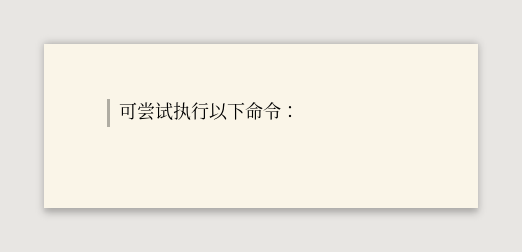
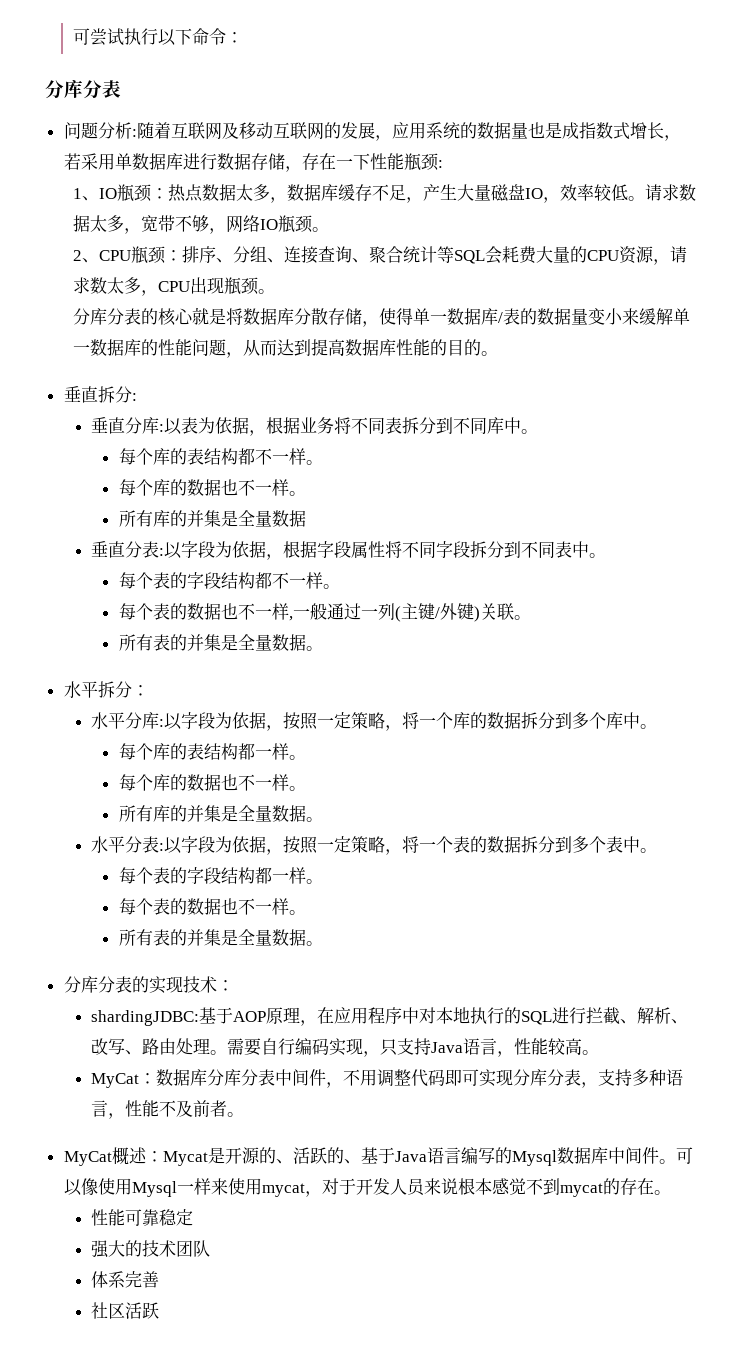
  可尝试执行以下命令：
+ 分库分表
+ 问题分析:随着互联网及移动互联网的发展，应用系统的数据量也是成指数式增长，若采用单数据库进行数据存储，存在一下性能瓶颈:
+ 1、IO瓶颈：热点数据太多，数据库缓存不足，产生大量磁盘IO，效率较低。请求数据太多，宽带不够，网络IO瓶颈。
+ 2、CPU瓶颈：排序、分组、连接查询、聚合统计等SQL会耗费大量的CPU资源，请求数太多，CPU出现瓶颈。
+ 分库分表的核心就是将数据库分散存储，使得单一数据库/表的数据量变小来缓解单一数据库的性能问题，从而达到提高数据库性能的目的。
+ 垂直拆分:
+ 垂直分库:以表为依据，根据业务将不同表拆分到不同库中。
+ 每个库的表结构都不一样。
+ 每个库的数据也不一样。
+ 所有库的并集是全量数据
+ 垂直分表:以字段为依据，根据字段属性将不同字段拆分到不同表中。
+ 每个表的字段结构都不一样。
+ 每个表的数据也不一样,一般通过一列(主键/外键)关联。
+ 所有表的并集是全量数据。
+ 水平拆分：
+ 水平分库:以字段为依据，按照一定策略，将一个库的数据拆分到多个库中。
+ 每个库的表结构都一样。
+ 每个库的数据也不一样。
+ 所有库的并集是全量数据。
+ 水平分表:以字段为依据，按照一定策略，将一个表的数据拆分到多个表中。
+ 每个表的字段结构都一样。
+ 每个表的数据也不一样。
+ 所有表的并集是全量数据。
+ 分库分表的实现技术：
+ shardingJDBC:基于AOP原理，在应用程序中对本地执行的SQL进行拦截、解析、改写、路由处理。需要自行编码实现，只支持Java语言，性能较高。
+ MyCat：数据库分库分表中间件，不用调整代码即可实现分库分表，支持多种语言，性能不及前者。
+ MyCat概述：Mycat是开源的、活跃的、基于Java语言编写的Mysql数据库中间件。可以像使用Mysql一样来使用mycat，对于开发人员来说根本感觉不到mycat的存在。
+ 性能可靠稳定
+ 强大的技术团队
+ 体系完善
+ 社区活跃

